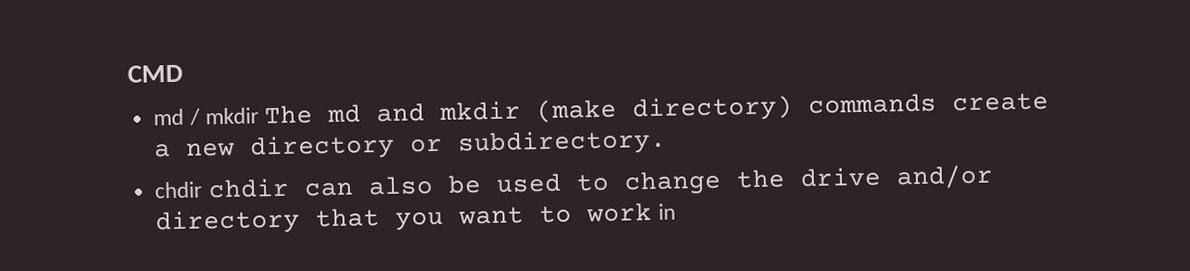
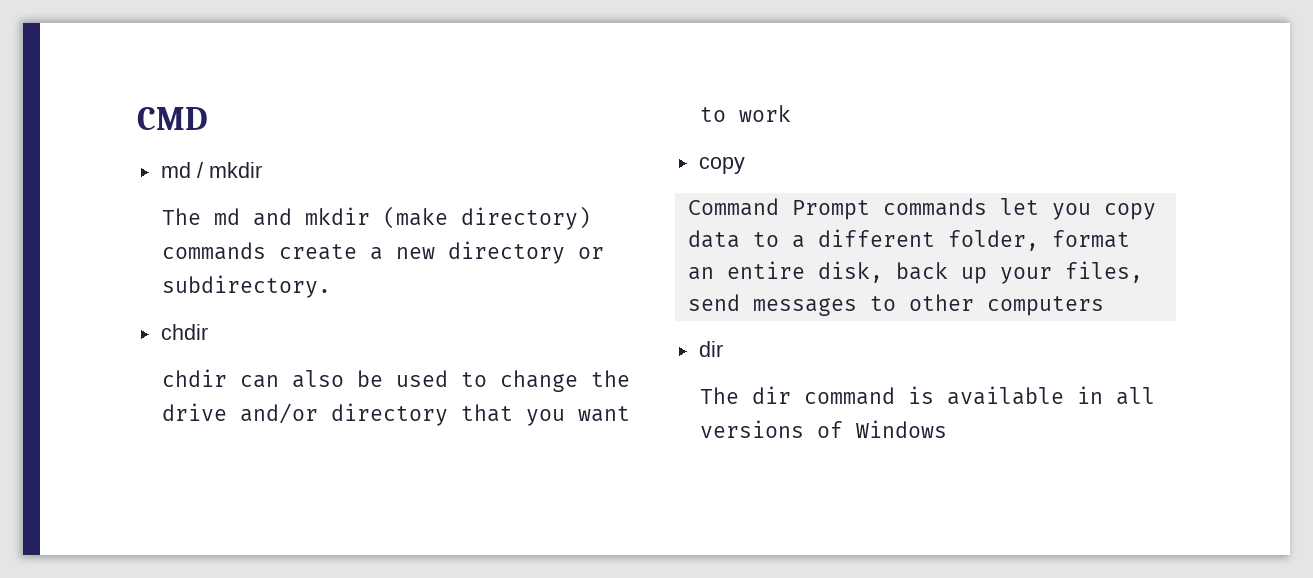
- md / mkdir The md and mkdir (make directory) commands create a new directory or subdirectory.
- chdir chdir can also be used to change the drive and/or directory that you want to work in
+ md / mkdir
+ The md and mkdir (make directory) commands create a new directory or subdirectory.
+ chdir
+ chdir can also be used to change the drive and/or directory that you want to work
+ copy
+ Command Prompt commands let you copy data to a different folder, format an entire disk, back up your files, send messages to other computers
+ dir
+ The dir command is available in all versions of Windows

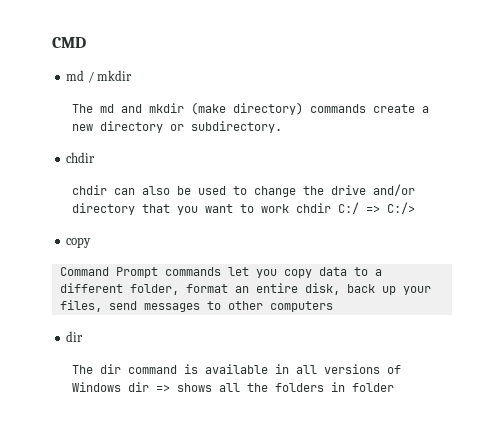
- chdir can also be used to change the drive and/or directory that you want to work
+ chdir can also be used to change the drive and/or directory that you want to work chdir C:/ => C:/>
- The dir command is available in all versions of Windows
+ The dir command is available in all versions of Windows dir => shows all the folders in folder

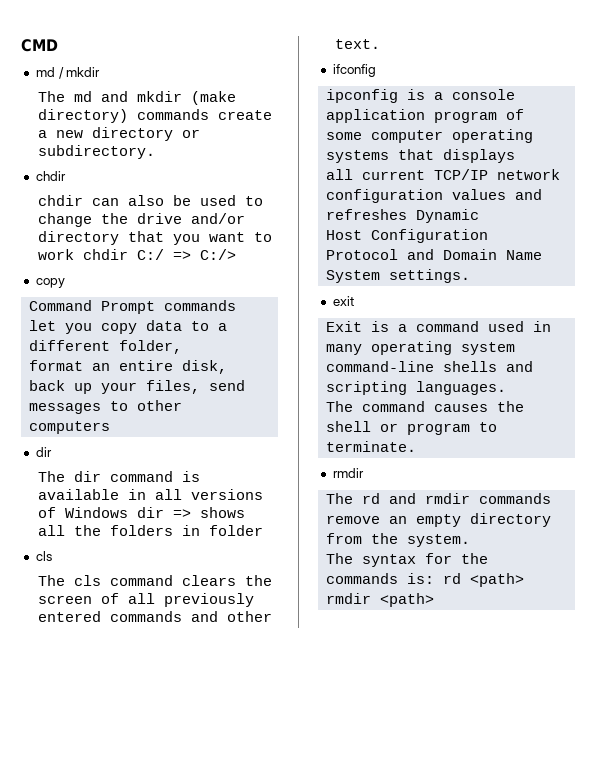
- Command Prompt commands let you copy data to a different folder, format an entire disk, back up your files, send messages to other computers
+ Command Prompt commands let you copy data to a different folder,
+ format an entire disk, back up your files, send messages to other computers
  The dir command is available in all versions of Windows dir => shows all the folders in folder
+ cls
+ The cls command clears the screen of all previously entered commands and other text.
+ ifconfig
+ ipconfig is a console application program of some computer operating systems that displays
+ all current TCP/IP network configuration values and refreshes Dynamic
+ Host Configuration Protocol and Domain Name System settings.
+ exit
+ Exit is a command used in many operating system command-line shells and scripting languages.
+ The command causes the shell or program to terminate.
+ rmdir
+ The rd and rmdir commands remove an empty directory from the system.
+ The syntax for the commands is: rd <path> rmdir <path>

